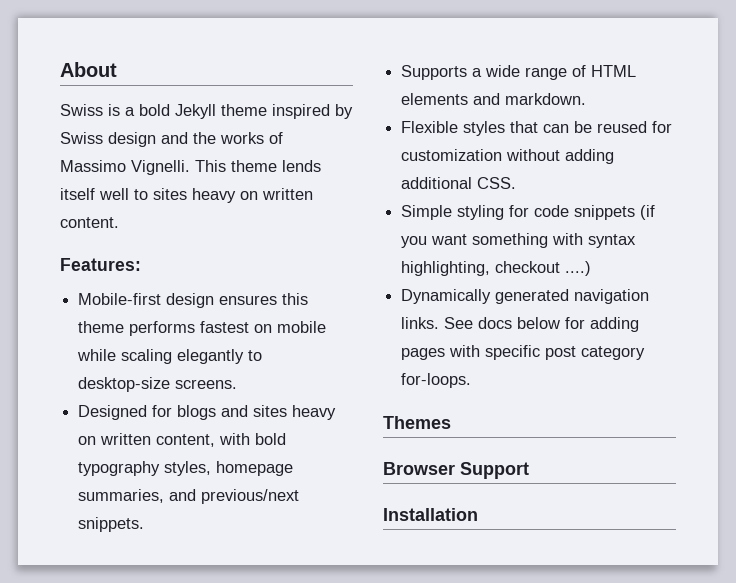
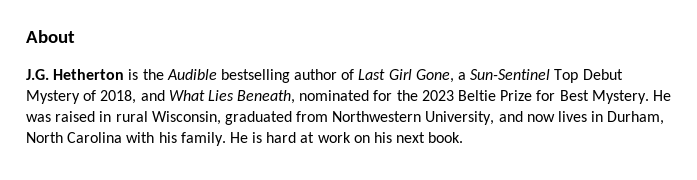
- Swiss is a bold Jekyll theme inspired by Swiss design and the works of Massimo Vignelli. This theme lends itself well to sites heavy on written content.
- Features:
- Mobile-first design ensures this theme performs fastest on mobile while scaling elegantly to desktop-size screens.
- Designed for blogs and sites heavy on written content, with bold typography styles, homepage summaries, and previous/next snippets.
- Supports a wide range of HTML elements and markdown.
- Flexible styles that can be reused for customization without adding additional CSS.
- Simple styling for code snippets (if you want something with syntax highlighting, checkout ....)
- Dynamically generated navigation links. See docs below for adding pages with specific post category for-loops.
- Themes
- Browser Support
- Installation
+ J.G. Hetherton is the Audible bestselling author of Last Girl Gone, a Sun-Sentinel Top Debut Mystery of 2018, and What Lies Beneath, nominated for the 2023 Beltie Prize for Best Mystery. He was raised in rural Wisconsin, graduated from Northwestern University, and now lives in Durham, North Carolina with his family. He is hard at work on his next book.

